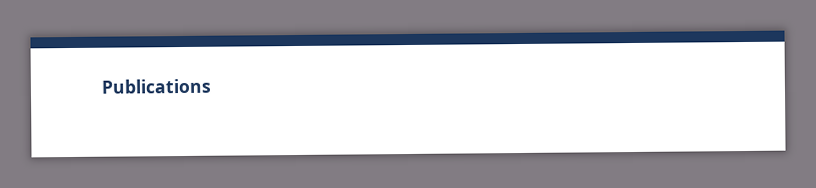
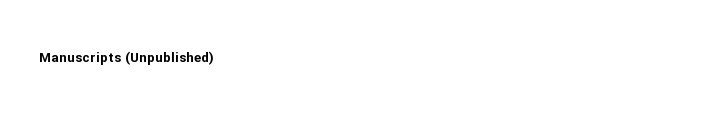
- Publications
+ Manuscripts (Unpublished)

